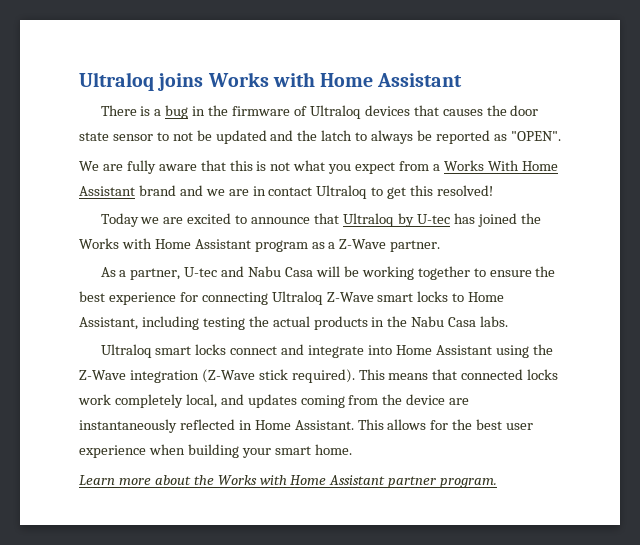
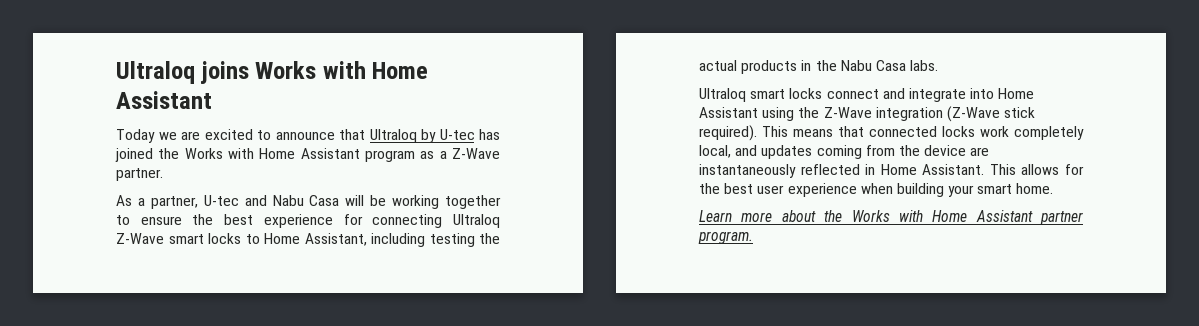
- There is a bug in the firmware of Ultraloq devices that causes the door state sensor to not be updated and the latch to always be reported as "OPEN".
- We are fully aware that this is not what you expect from a Works With Home Assistant brand and we are in contact Ultraloq to get this resolved!

